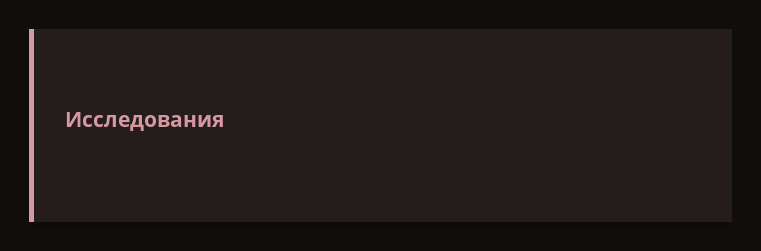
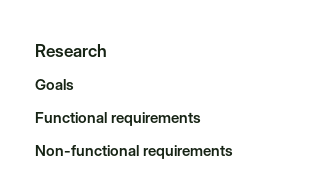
- Исследования
+ Research
+ Goals
+ Functional requirements
+ Non-functional requirements

